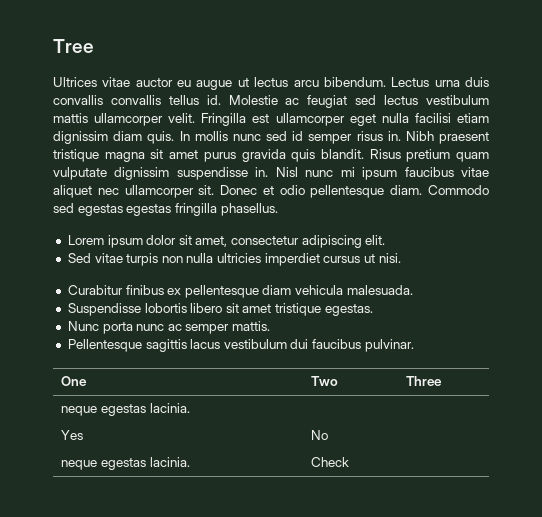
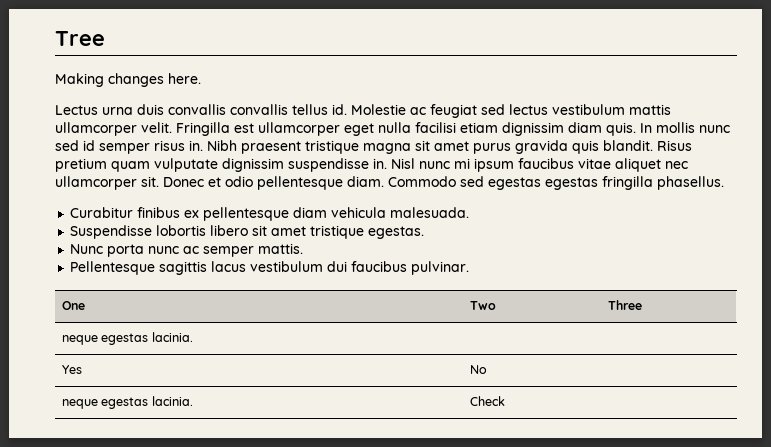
- Ultrices vitae auctor eu augue ut lectus arcu bibendum. Lectus urna duis convallis convallis tellus id.
+ Making changes here.
+ Lectus urna duis convallis convallis tellus id.
- Lorem ipsum dolor sit amet, consectetur adipiscing elit.
- Sed vitae turpis non nulla ultricies imperdiet cursus ut nisi.

